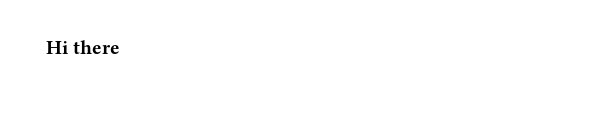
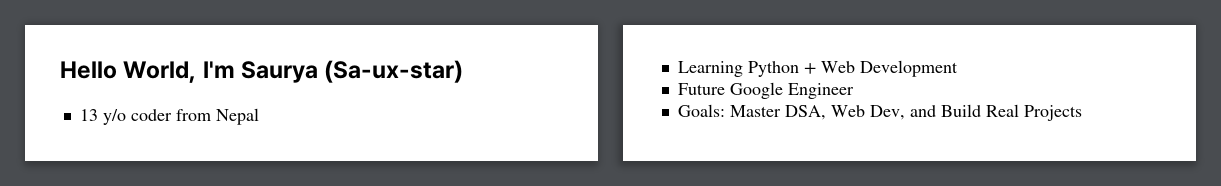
- Hi there
+ Hello World, I'm Saurya (Sa-ux-star)
+ 13 y/o coder from Nepal
+ Learning Python + Web Development
+ Future Google Engineer
+ Goals: Master DSA, Web Dev, and Build Real Projects

